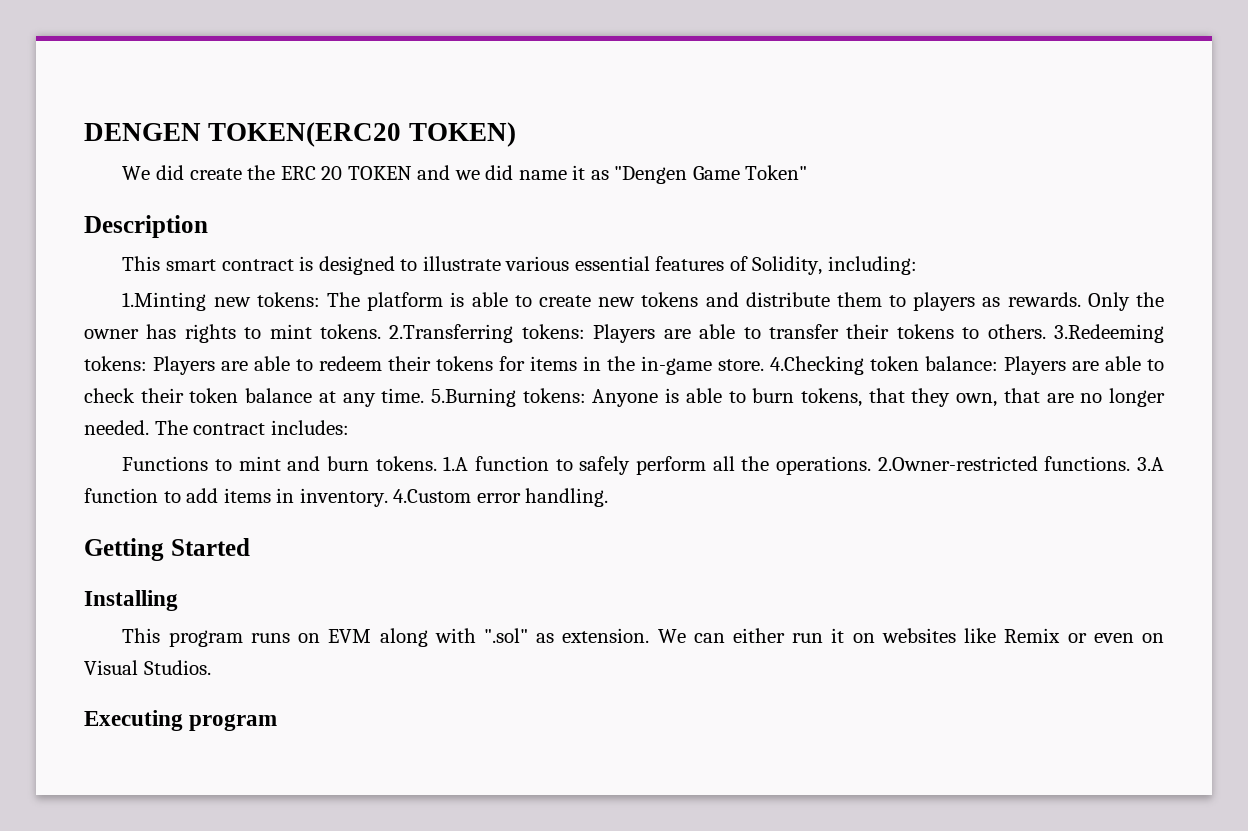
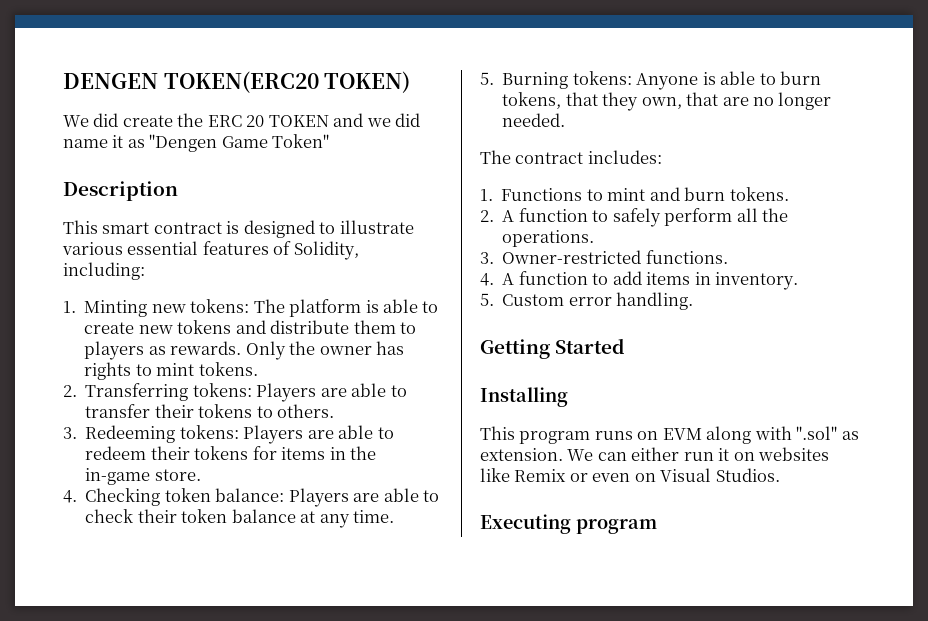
- 1.Minting new tokens: The platform is able to create new tokens and distribute them to players as rewards.
+ 1. Minting new tokens: The platform is able to create new tokens and distribute them to players as rewards.
- Only the owner has rights to mint tokens. 2.Transferring tokens:
+ Only the owner has rights to mint tokens.
+ 2. Transferring tokens:
- Players are able to transfer their tokens to others. 3.Redeeming tokens:
+ Players are able to transfer their tokens to others.
+ 3. Redeeming tokens:
- Players are able to redeem their tokens for items in the in-game store. 4.Checking token balance:
+ Players are able to redeem their tokens for items in the in-game store.
+ 4. Checking token balance:
- Players are able to check their token balance at any time. 5.Burning tokens:
+ Players are able to check their token balance at any time.
+ 5. Burning tokens:
- Anyone is able to burn tokens, that they own, that are no longer needed. The contract includes:
+ Anyone is able to burn tokens, that they own, that are no longer needed.
+ The contract includes:
- Functions to mint and burn tokens. 1.A function to safely perform all the operations. 2.Owner-restricted functions. 3.A function to add items in inventory. 4.Custom error handling.
+ 1. Functions to mint and burn tokens.
+ 2. A function to safely perform all the operations.
+ 3. Owner-restricted functions.
+ 4. A function to add items in inventory.
+ 5. Custom error handling.

